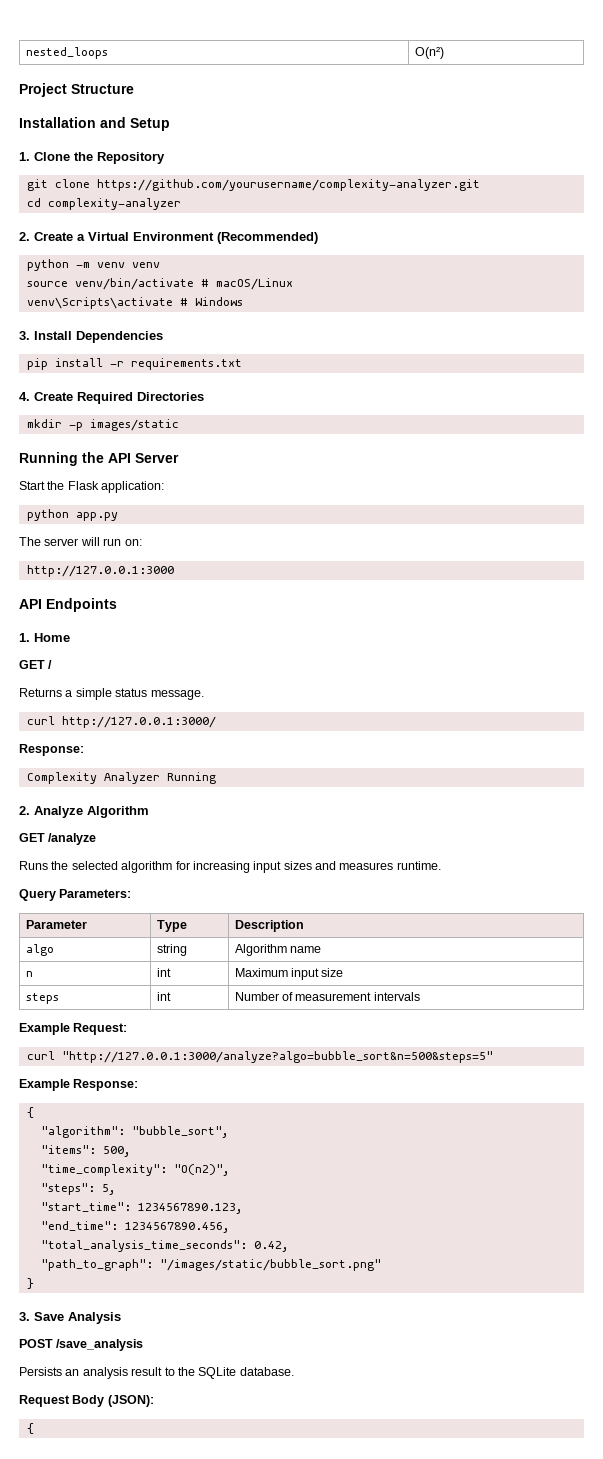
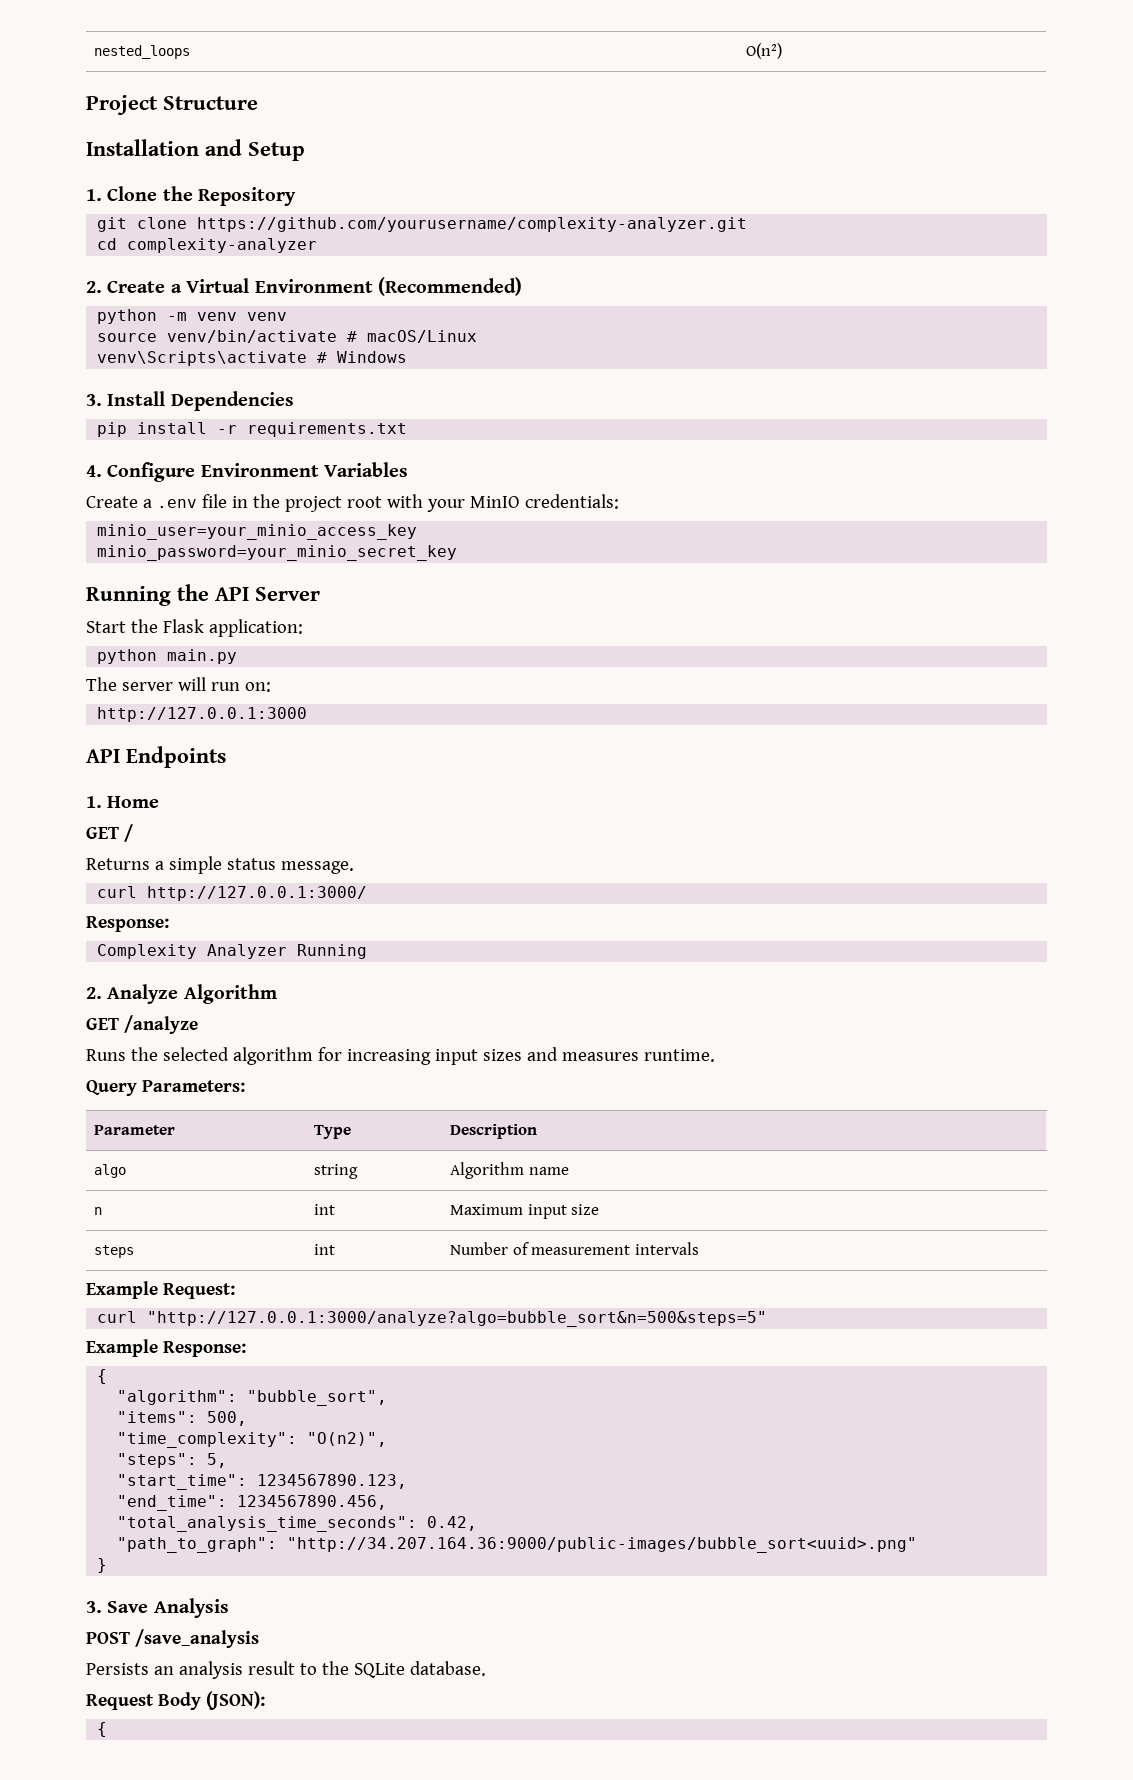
- 4. Create Required Directories
- mkdir -p images/static
+ 4. Configure Environment Variables
+ Create a .env file in the project root with your MinIO credentials:
+ minio_user=your_minio_access_key
+ minio_password=your_minio_secret_key
- python app.py
+ python main.py
- "path_to_graph": "/images/static/bubble_sort.png"
+ "path_to_graph": "http://34.207.164.36:9000/public-images/bubble_sort<uuid>.png"

